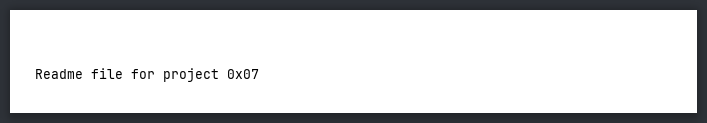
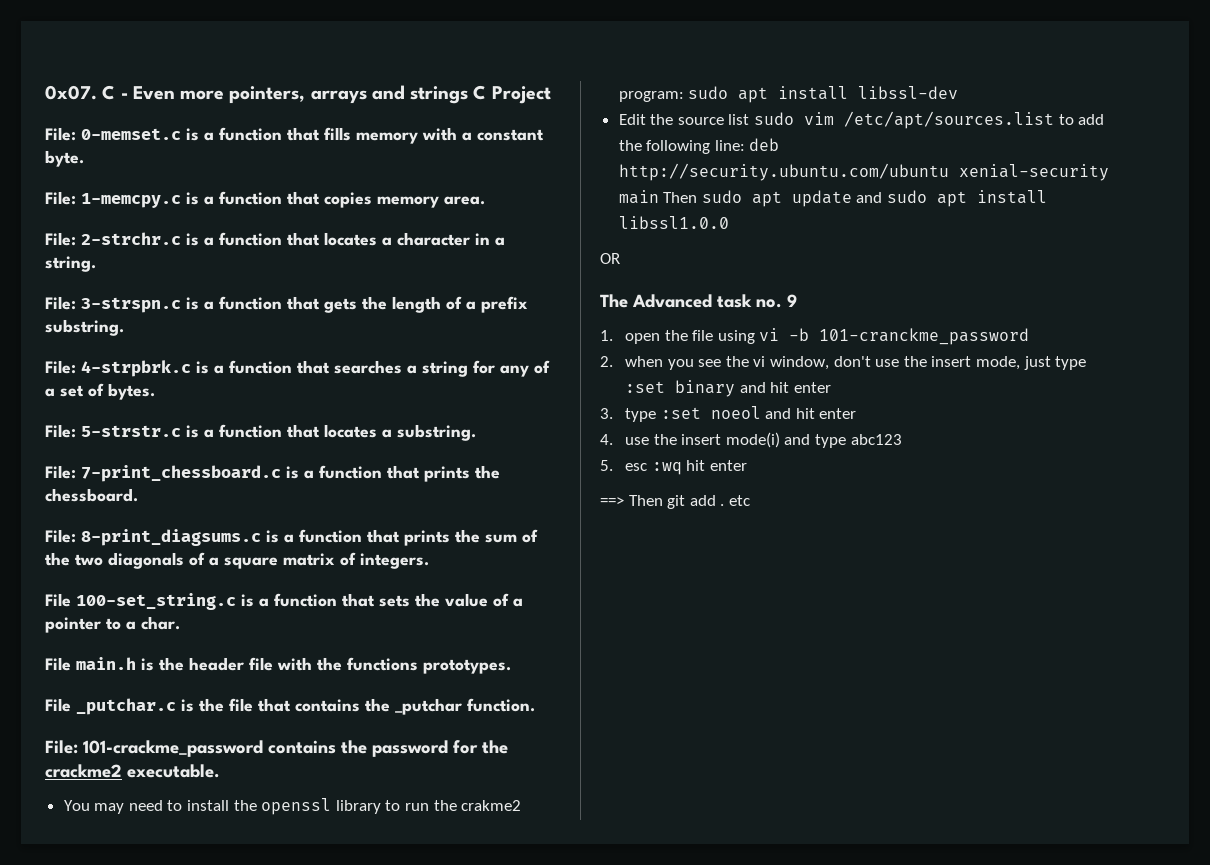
- Readme file for project 0x07
+ 0x07. C - Even more pointers, arrays and strings C Project
+ File: 0-memset.c is a function that fills memory with a constant byte.
+ File: 1-memcpy.c is a function that copies memory area.
+ File: 2-strchr.c is a function that locates a character in a string.
+ File: 3-strspn.c is a function that gets the length of a prefix substring.
+ File: 4-strpbrk.c is a function that searches a string for any of a set of bytes.
+ File: 5-strstr.c is a function that locates a substring.
+ File: 7-print_chessboard.c is a function that prints the chessboard.
+ File: 8-print_diagsums.c is a function that prints the sum of the two diagonals of a square matrix of integers.
+ File 100-set_string.c is a function that sets the value of a pointer to a char.
+ File main.h is the header file with the functions prototypes.
+ File _putchar.c is the file that contains the _putchar function.
+ File: 101-crackme_password contains the password for the crackme2 executable.
+ You may need to install the openssl library to run the crakme2 program: sudo apt install libssl-dev
+ Edit the source list sudo vim /etc/apt/sources.list to add the following line: deb http://security.ubuntu.com/ubuntu xenial-security main Then sudo apt update and sudo apt install libssl1.0.0
+ OR
+ The Advanced task no. 9
+ 1. open the file using vi -b 101-cranckme_password
+ 2. when you see the vi window, don't use the insert mode, just type :set binary and hit enter
+ 3. type :set noeol and hit enter
+ 4. use the insert mode(i) and type abc123
+ 5. esc :wq hit enter
+ ==> Then git add . etc

